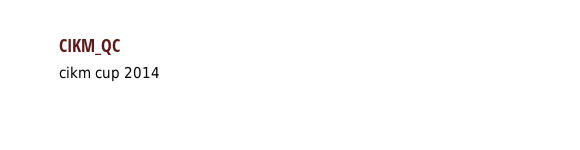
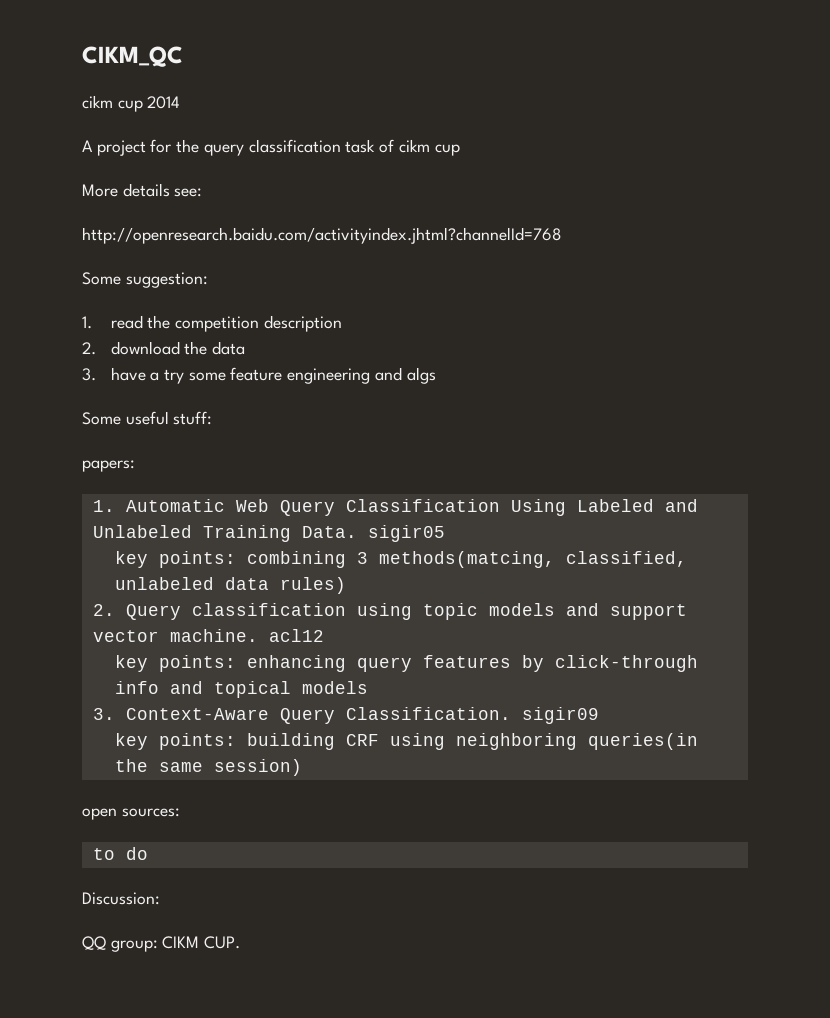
+ A project for the query classification task of cikm cup
+ More details see:
+ http://openresearch.baidu.com/activityindex.jhtml?channelId=768
+ Some suggestion:
+ 1. read the competition description
+ 2. download the data
+ 3. have a try some feature engineering and algs
+ Some useful stuff:
+ papers:
+ 1. Automatic Web Query Classification Using Labeled and Unlabeled Training Data. sigir05
+ key points: combining 3 methods(matcing, classified, unlabeled data rules)
+ 2. Query classification using topic models and support vector machine. acl12
+ key points: enhancing query features by click-through info and topical models
+ 3. Context-Aware Query Classification. sigir09
+ key points: building CRF using neighboring queries(in the same session)
+ open sources:
+ to do
+ Discussion:
+ QQ group: CIKM CUP.

